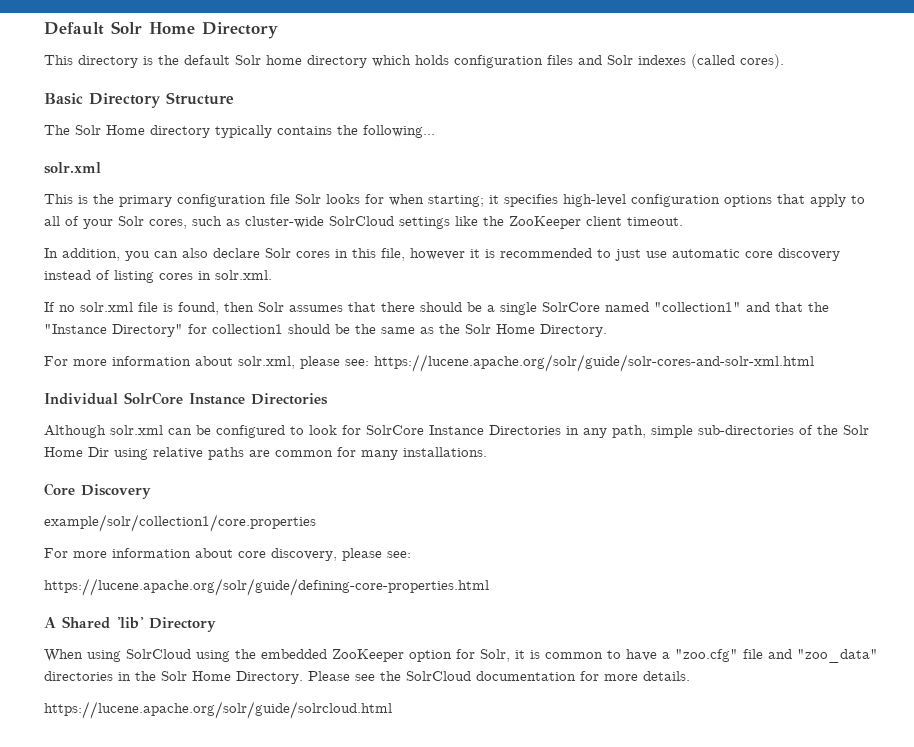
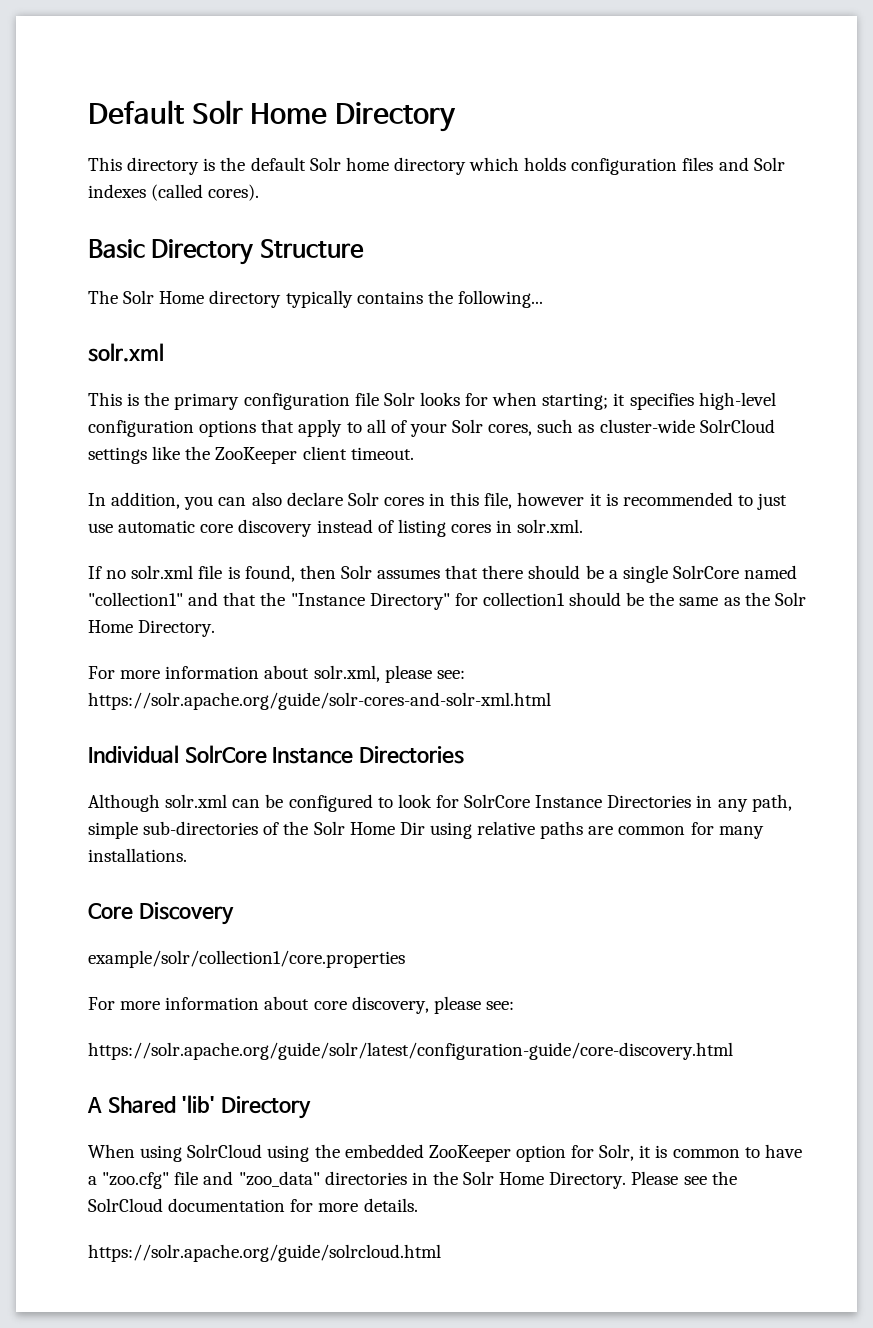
- For more information about solr.xml, please see: https://lucene.apache.org/solr/guide/solr-cores-and-solr-xml.html
+ For more information about solr.xml, please see: https://solr.apache.org/guide/solr-cores-and-solr-xml.html
- https://lucene.apache.org/solr/guide/defining-core-properties.html
+ https://solr.apache.org/guide/solr/latest/configuration-guide/core-discovery.html
- https://lucene.apache.org/solr/guide/solrcloud.html
+ https://solr.apache.org/guide/solrcloud.html

